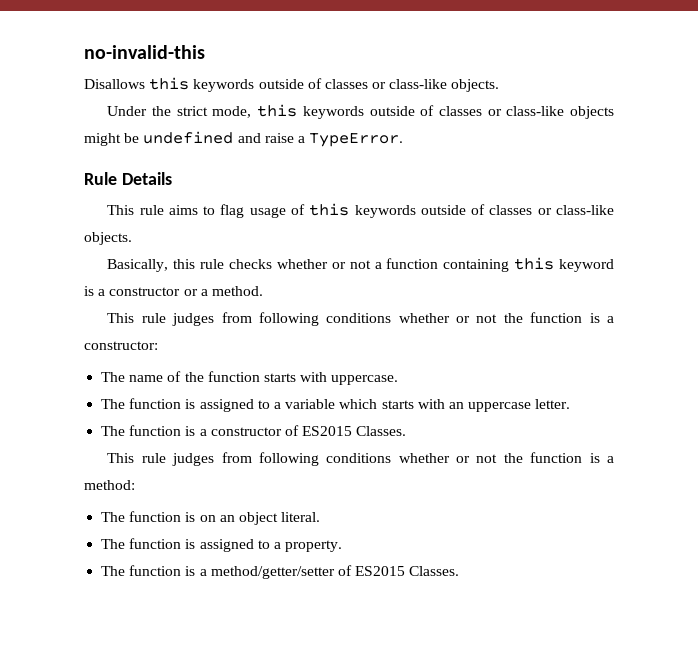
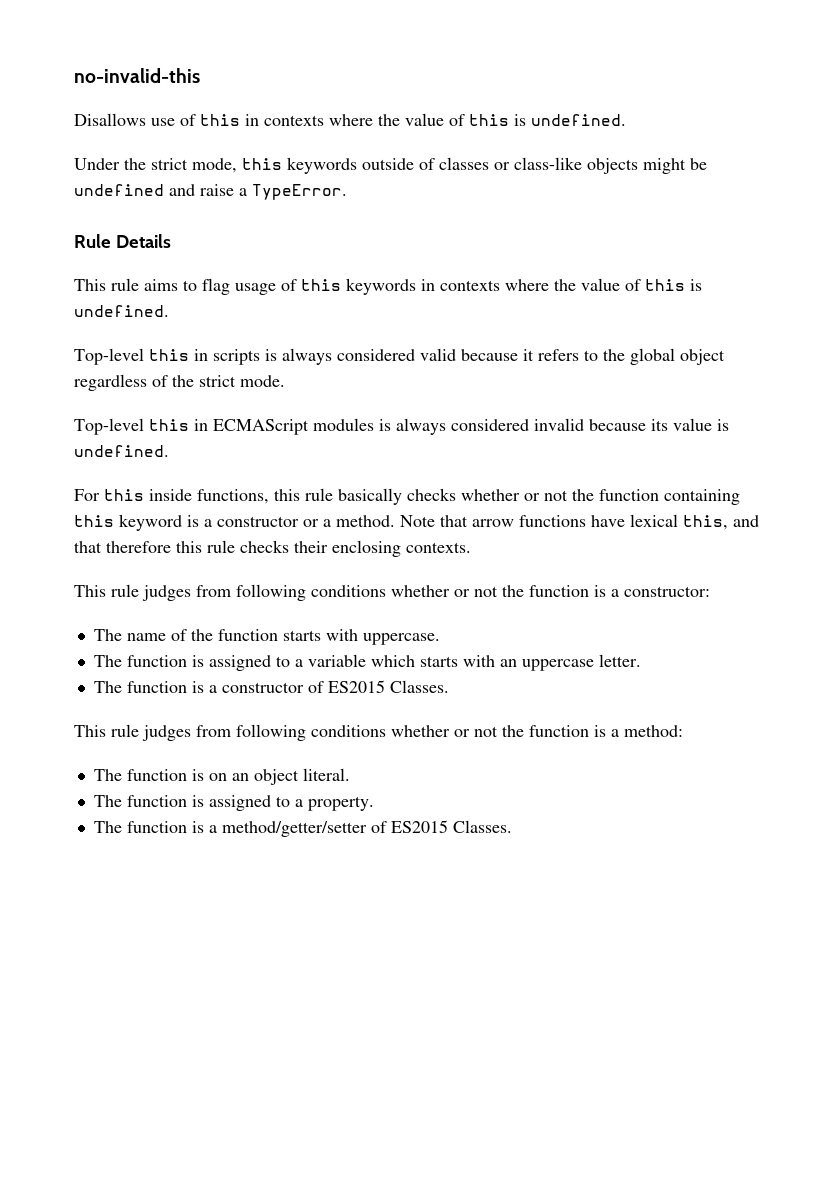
- Disallows this keywords outside of classes or class-like objects.
+ Disallows use of this in contexts where the value of this is undefined.
- This rule aims to flag usage of this keywords outside of classes or class-like objects.
- Basically, this rule checks whether or not a function containing this keyword is a constructor or a method.
+ This rule aims to flag usage of this keywords in contexts where the value of this is undefined.
+ Top-level this in scripts is always considered valid because it refers to the global object regardless of the strict mode.
+ Top-level this in ECMAScript modules is always considered invalid because its value is undefined.
+ For this inside functions, this rule basically checks whether or not the function containing this keyword is a constructor or a method. Note that arrow functions have lexical this, and that therefore this rule checks their enclosing contexts.

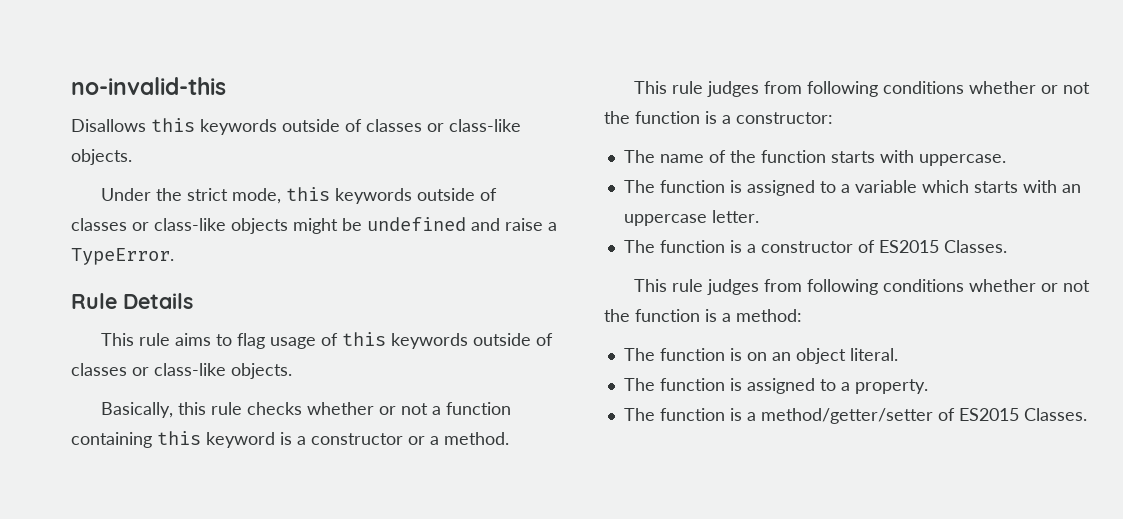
- Disallows use of this in contexts where the value of this is undefined.
+ Disallows this keywords outside of classes or class-like objects.
- This rule aims to flag usage of this keywords in contexts where the value of this is undefined.
- Top-level this in scripts is always considered valid because it refers to the global object regardless of the strict mode.
- Top-level this in ECMAScript modules is always considered invalid because its value is undefined.
- For this inside functions, this rule basically checks whether or not the function containing this keyword is a constructor or a method. Note that arrow functions have lexical this, and that therefore this rule checks their enclosing contexts.
+ This rule aims to flag usage of this keywords outside of classes or class-like objects.
+ Basically, this rule checks whether or not a function containing this keyword is a constructor or a method.

